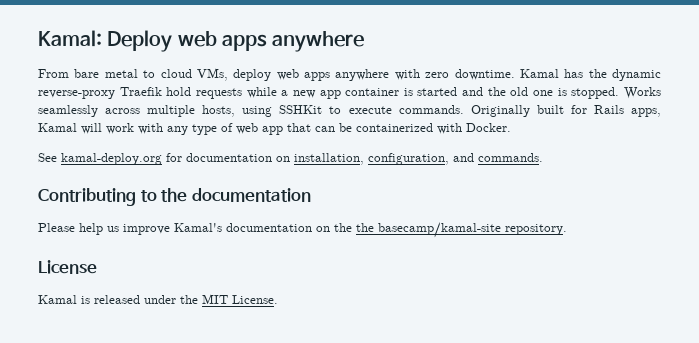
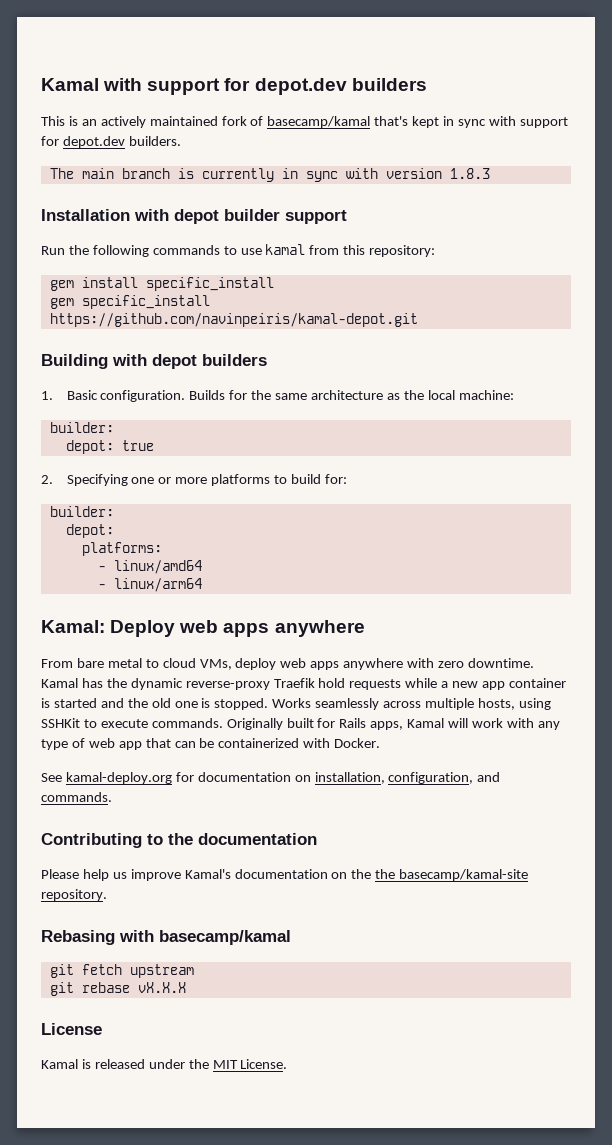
+ Kamal with support for depot.dev builders
+ This is an actively maintained fork of basecamp/kamal that's kept in sync with support for depot.dev builders.
+ The main branch is currently in sync with version 1.8.3
+ Installation with depot builder support
+ Run the following commands to use kamal from this repository:
+ gem install specific_install
+ gem specific_install https://github.com/navinpeiris/kamal-depot.git
+ Building with depot builders
+ 1. Basic configuration. Builds for the same architecture as the local machine:
+ builder:
+ depot: true
+ 2. Specifying one or more platforms to build for:
+ builder:
+ depot:
+ platforms:
+ - linux/amd64
+ - linux/arm64
+ Rebasing with basecamp/kamal
+ git fetch upstream
+ git rebase vX.X.X

